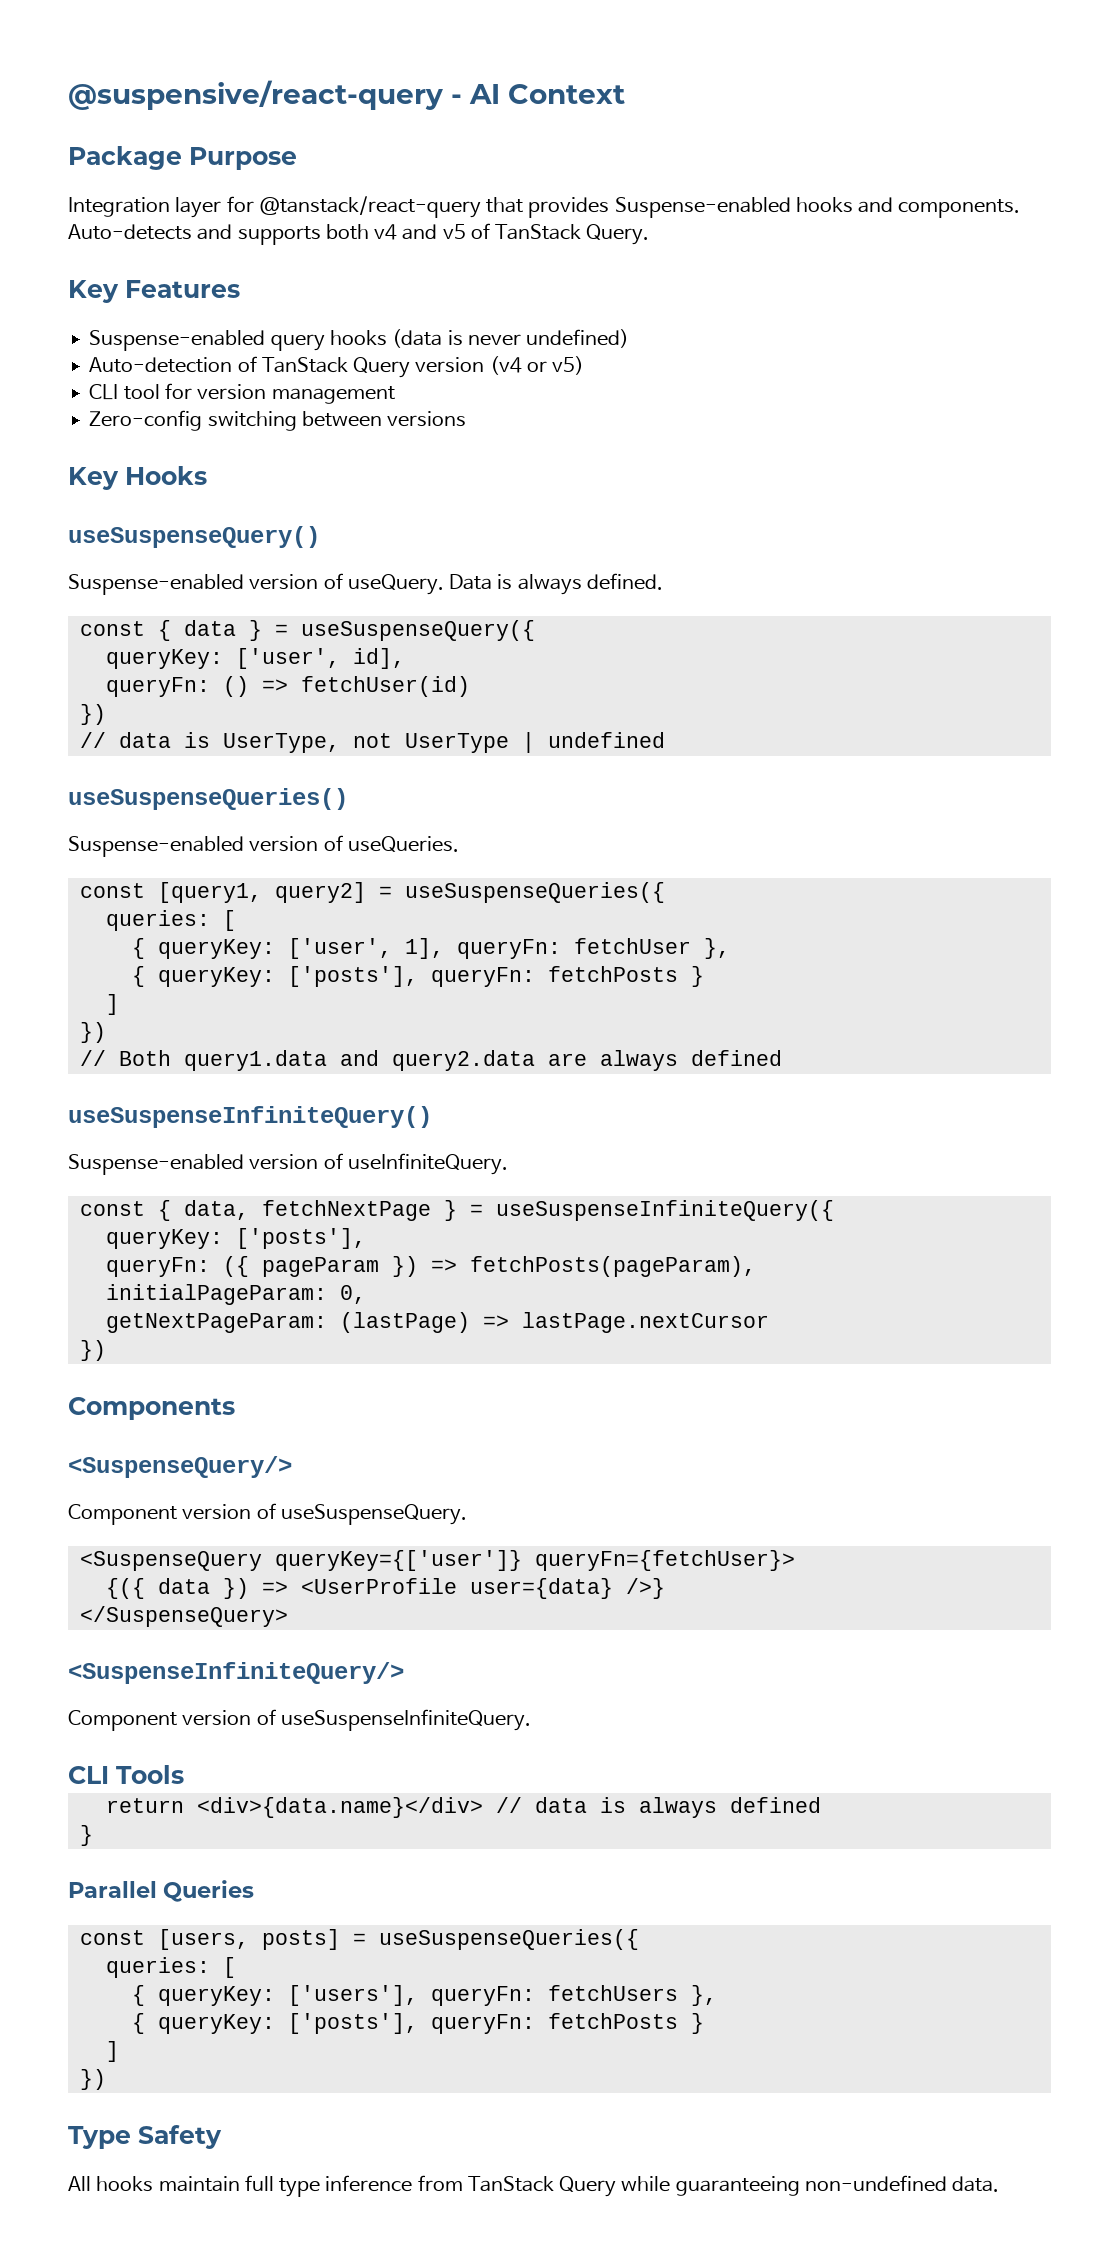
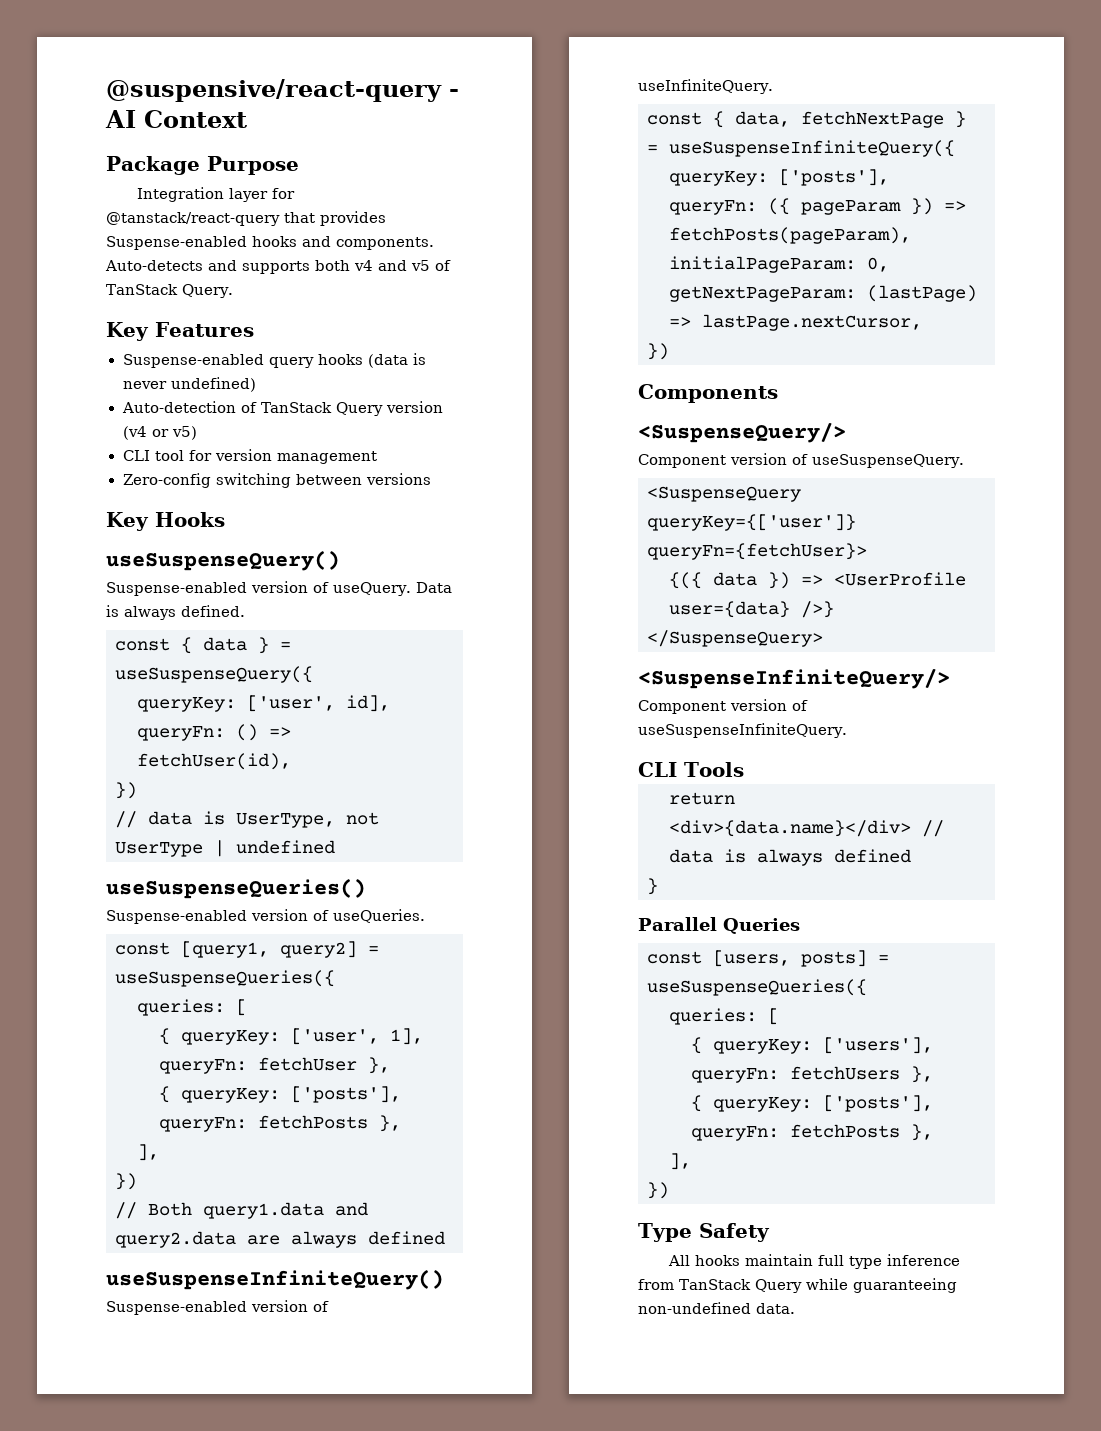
- queryFn: () => fetchUser(id)
+ queryFn: () => fetchUser(id),
  { queryKey: ['user', 1], queryFn: fetchUser },
- { queryKey: ['posts'], queryFn: fetchPosts }
- ]
+ { queryKey: ['posts'], queryFn: fetchPosts },
+ ],
- getNextPageParam: (lastPage) => lastPage.nextCursor
+ getNextPageParam: (lastPage) => lastPage.nextCursor,
  { queryKey: ['users'], queryFn: fetchUsers },
- { queryKey: ['posts'], queryFn: fetchPosts }
- ]
+ { queryKey: ['posts'], queryFn: fetchPosts },
+ ],

